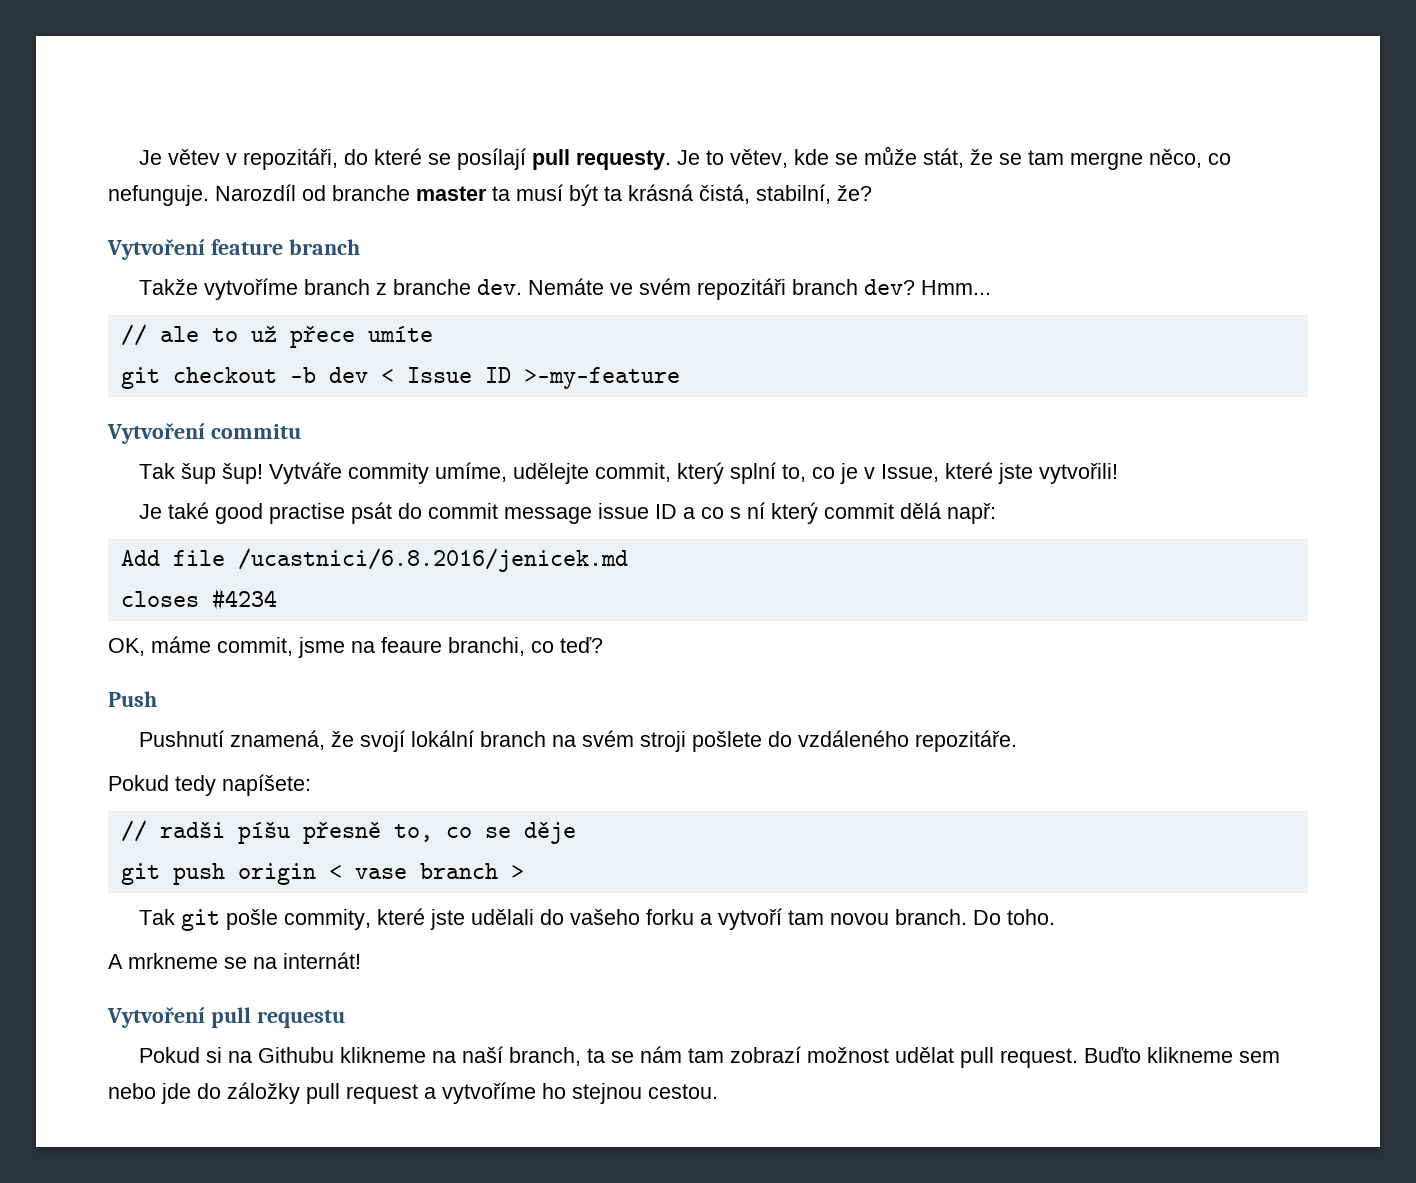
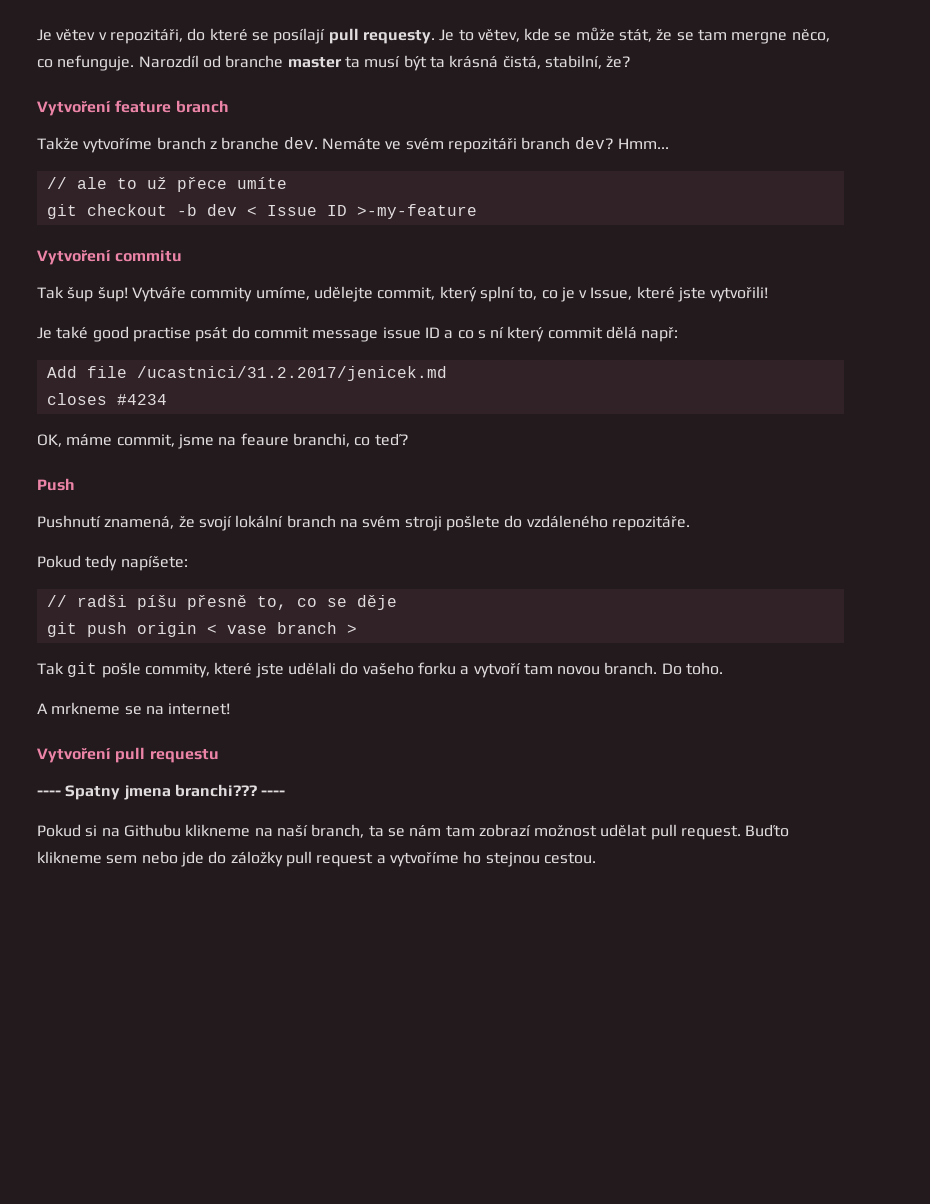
- Add file /ucastnici/6.8.2016/jenicek.md
+ Add file /ucastnici/31.2.2017/jenicek.md
- A mrkneme se na internát!
+ A mrkneme se na internet!
+ ---- Spatny jmena branchi??? ----

